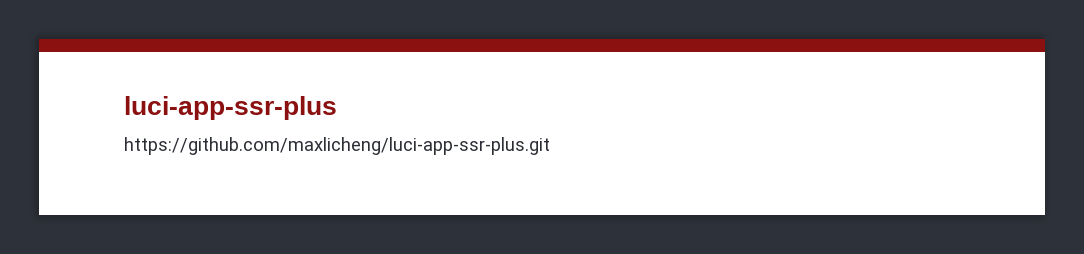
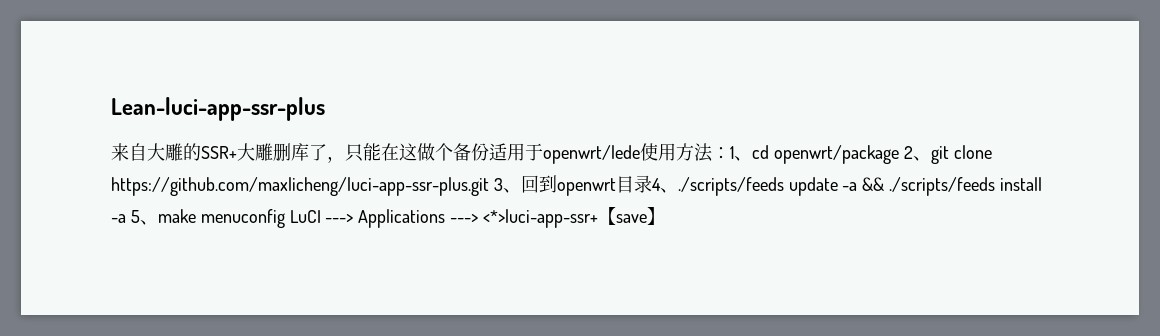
- luci-app-ssr-plus
- https://github.com/maxlicheng/luci-app-ssr-plus.git
+ Lean-luci-app-ssr-plus
+ 来自大雕的SSR+大雕删库了，只能在这做个备份适用于openwrt/lede使用方法：1、cd openwrt/package 2、git clone https://github.com/maxlicheng/luci-app-ssr-plus.git 3、回到openwrt目录4、./scripts/feeds update -a && ./scripts/feeds install -a 5、make menuconfig LuCI ---> Applications ---> <*>luci-app-ssr+【save】

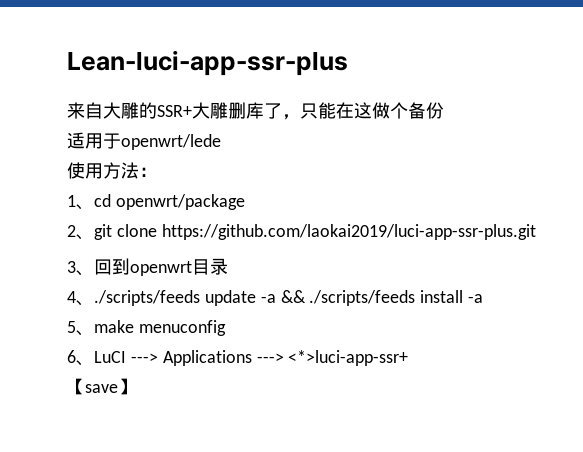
- 来自大雕的SSR+大雕删库了，只能在这做个备份适用于openwrt/lede使用方法：1、cd openwrt/package 2、git clone https://github.com/maxlicheng/luci-app-ssr-plus.git 3、回到openwrt目录4、./scripts/feeds update -a && ./scripts/feeds install -a 5、make menuconfig LuCI ---> Applications ---> <*>luci-app-ssr+【save】
+ 来自大雕的SSR+大雕删库了，只能在这做个备份
+ 适用于openwrt/lede
+ 使用方法：
+ 1、cd openwrt/package
+ 2、git clone https://github.com/laokai2019/luci-app-ssr-plus.git
+ 3、回到openwrt目录
+ 4、./scripts/feeds update -a && ./scripts/feeds install -a
+ 5、make menuconfig
+ 6、LuCI ---> Applications ---> <*>luci-app-ssr+
+ 【save】

